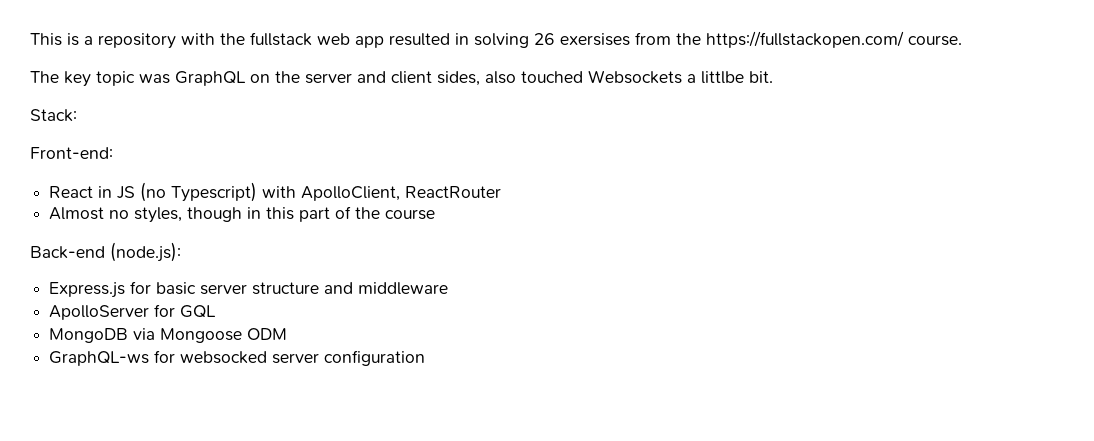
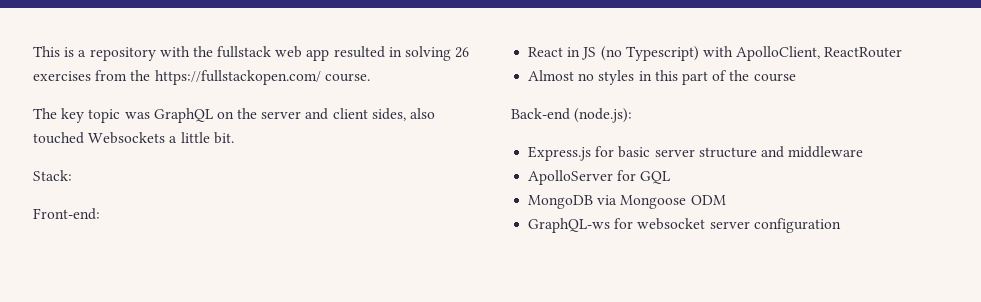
- This is a repository with the fullstack web app resulted in solving 26 exersises from the https://fullstackopen.com/ course.
+ This is a repository with the fullstack web app resulted in solving 26 exercises from the https://fullstackopen.com/ course.
- The key topic was GraphQL on the server and client sides, also touched Websockets a littlbe bit.
+ The key topic was GraphQL on the server and client sides, also touched Websockets a little bit.
- Almost no styles, though in this part of the course
+ Almost no styles in this part of the course
- GraphQL-ws for websocked server configuration
+ GraphQL-ws for websocket server configuration

